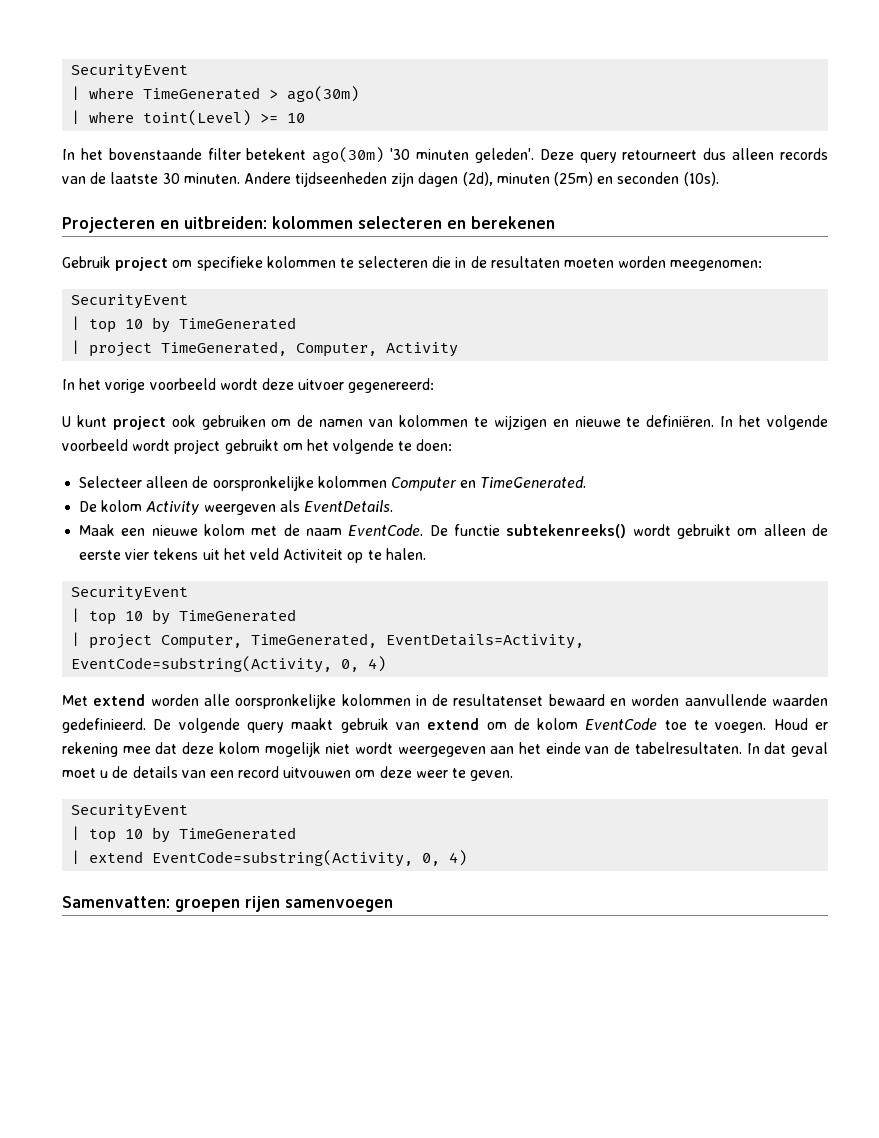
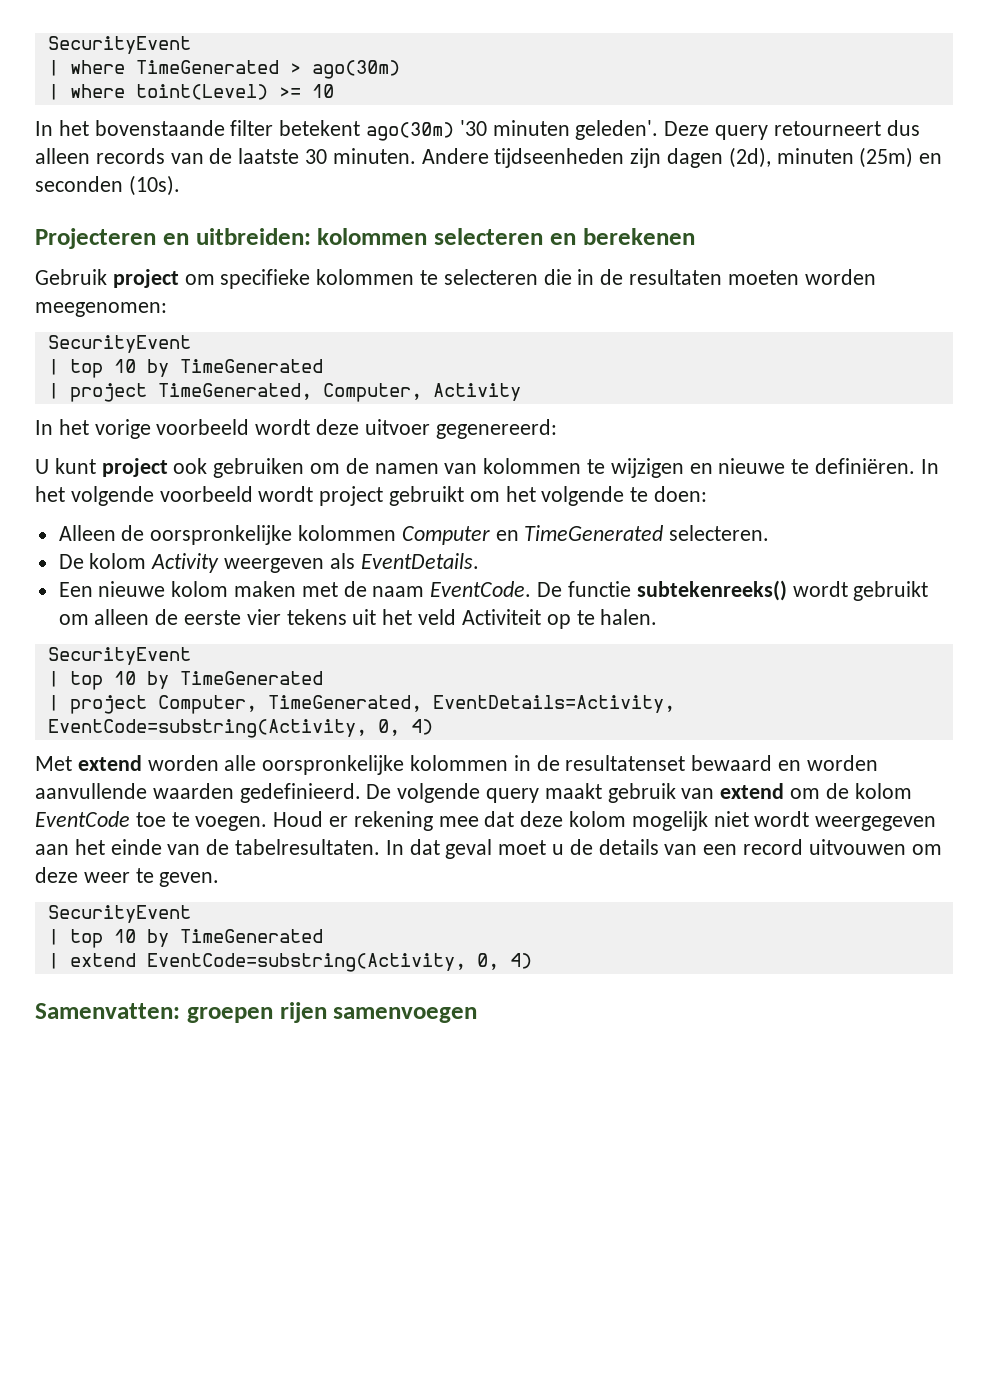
- Selecteer alleen de oorspronkelijke kolommen Computer en TimeGenerated.
+ Alleen de oorspronkelijke kolommen Computer en TimeGenerated selecteren.
- Maak een nieuwe kolom met de naam EventCode.
+ Een nieuwe kolom maken met de naam EventCode.

